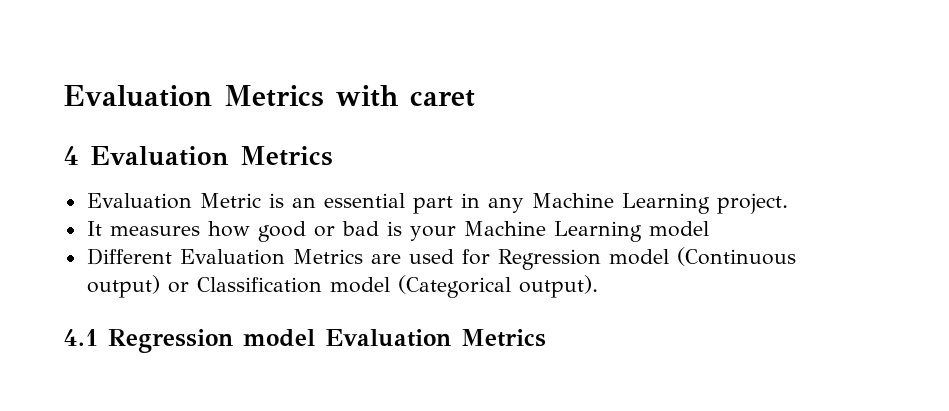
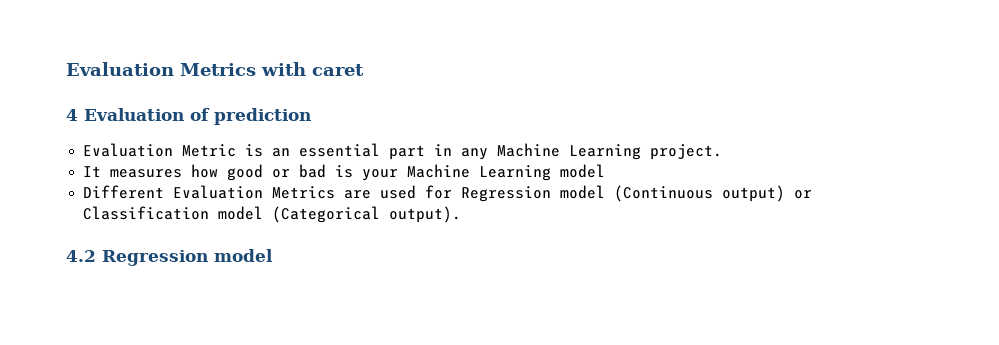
- 4 Evaluation Metrics
+ 4 Evaluation of prediction
- 4.1 Regression model Evaluation Metrics
+ 4.2 Regression model

